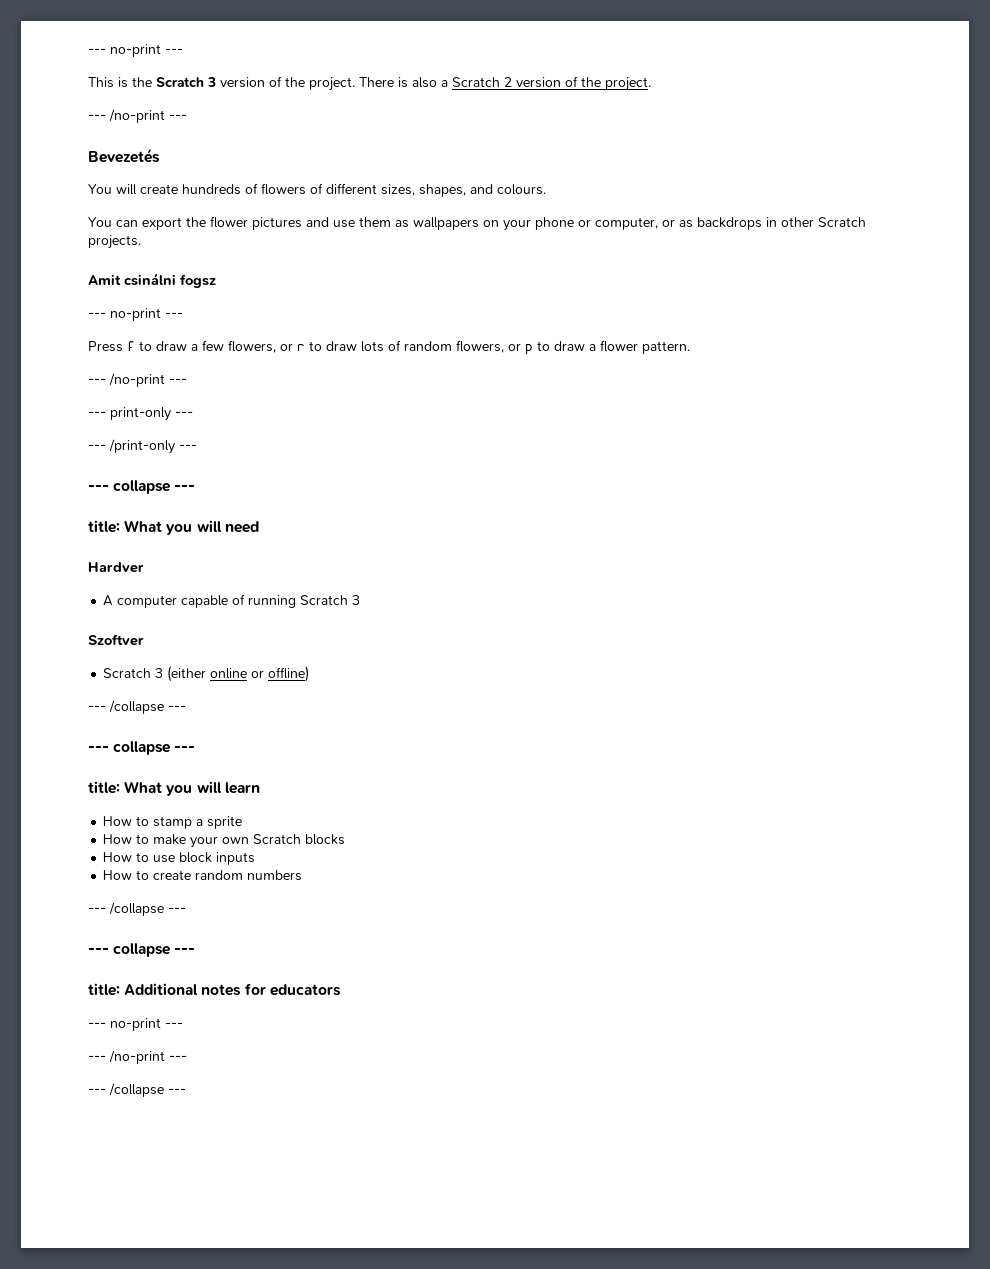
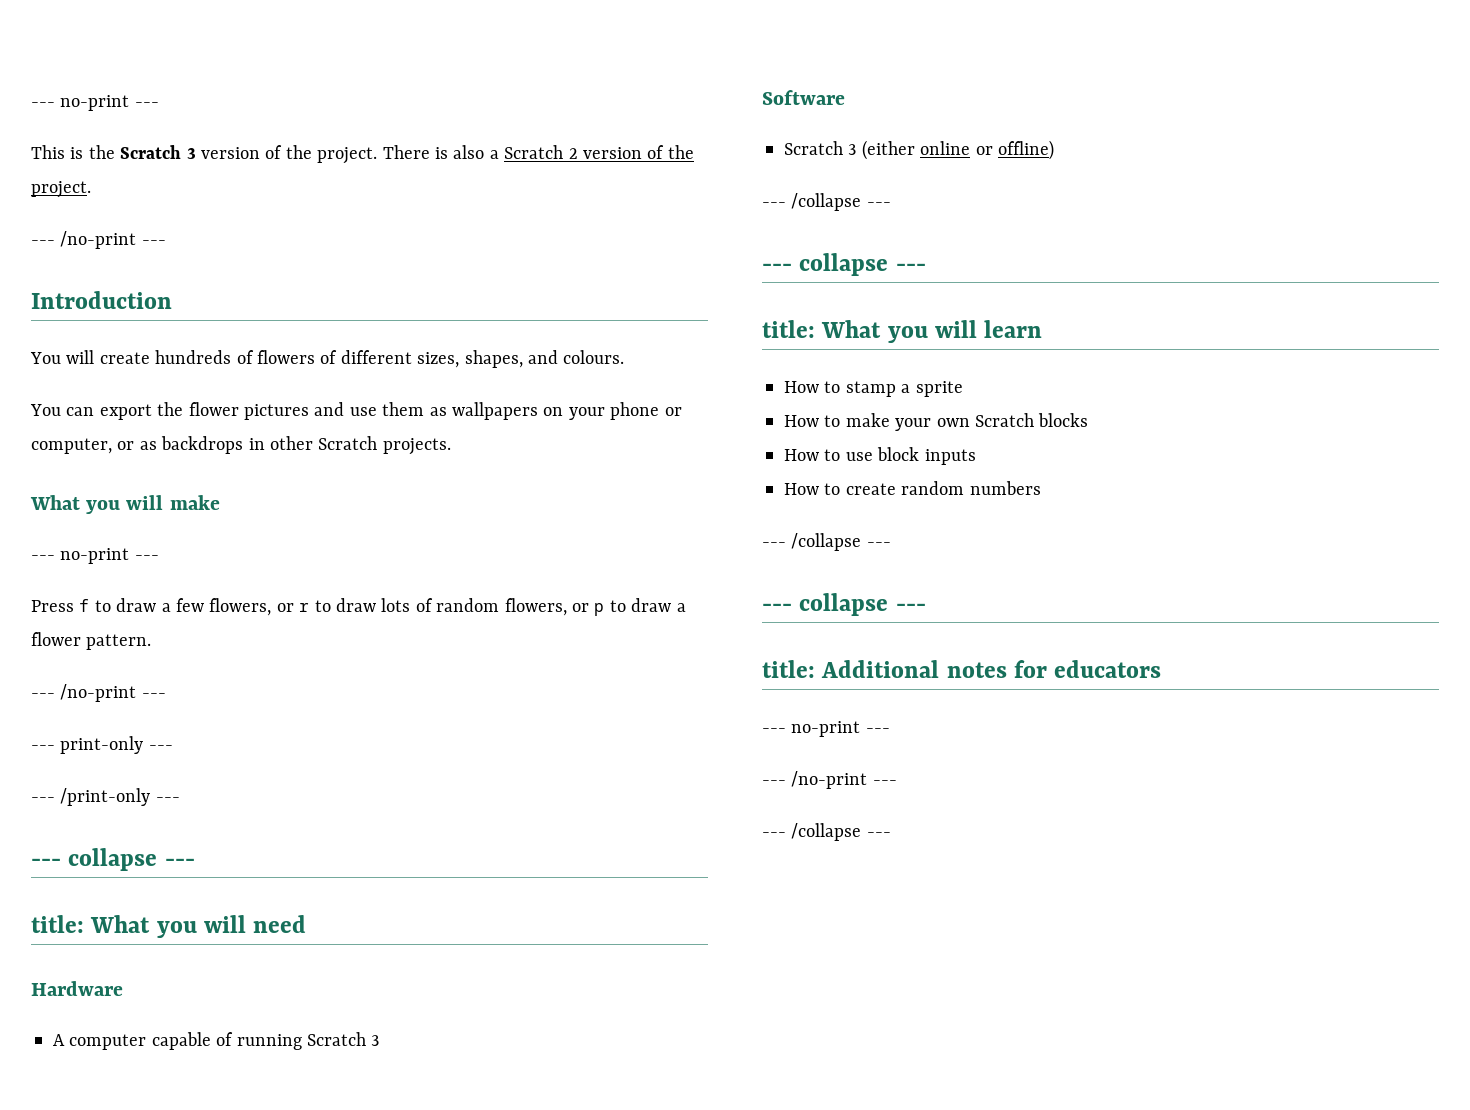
- Bevezetés
+ Introduction
- Amit csinálni fogsz
+ What you will make
- Hardver
+ Hardware
- Szoftver
+ Software

